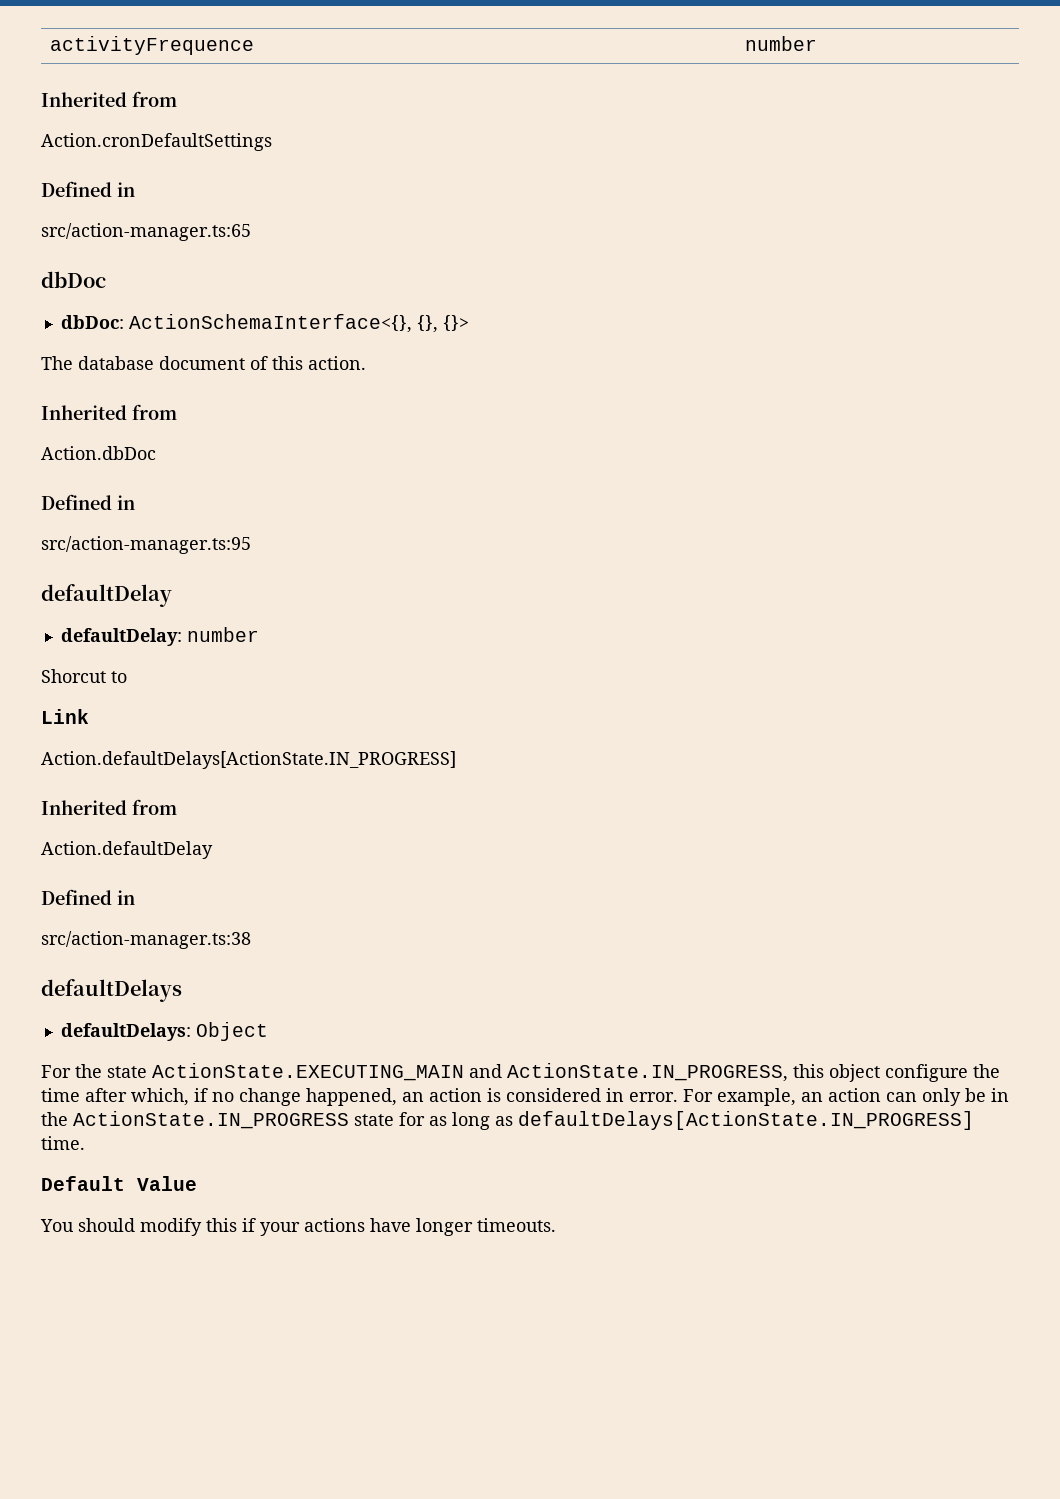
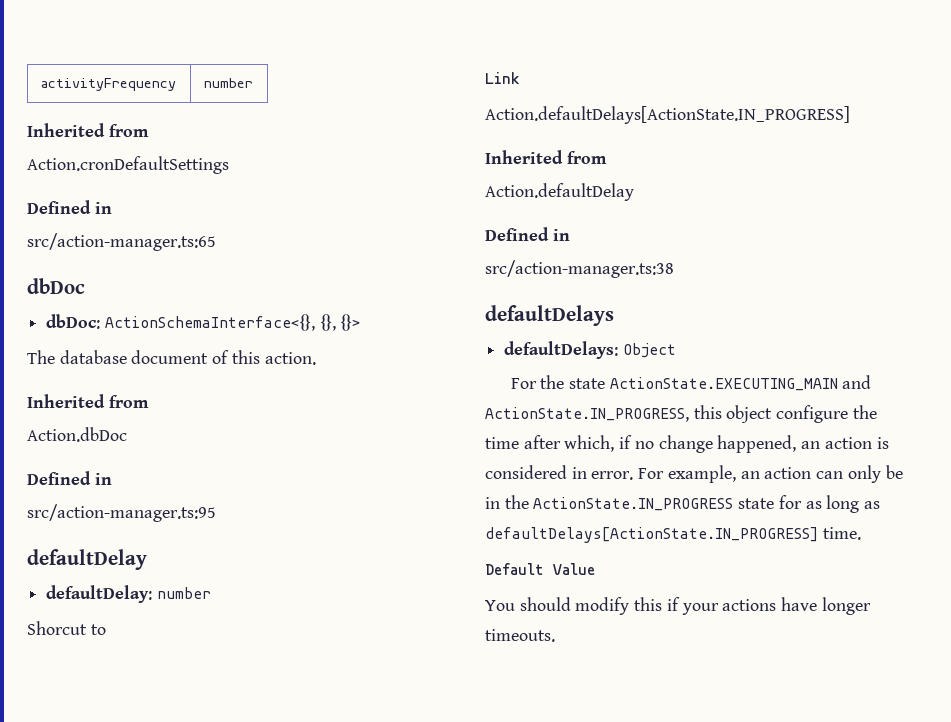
- activityFrequence | number
+ activityFrequency | number

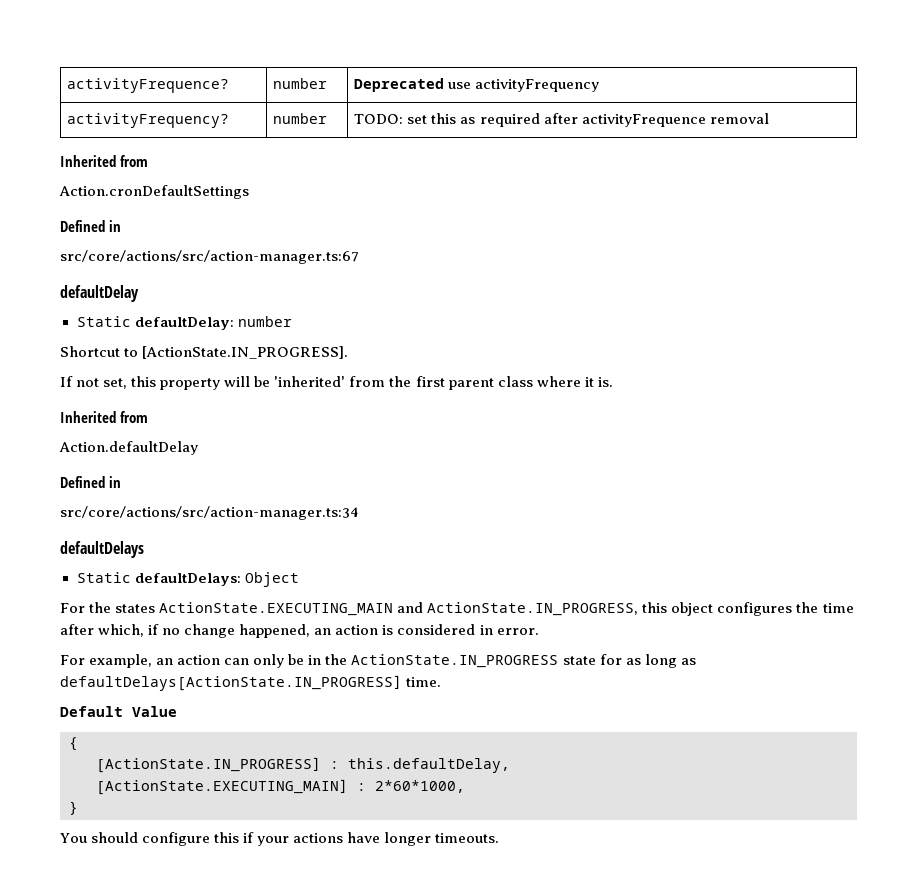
- activityFrequency | number
+ activityFrequence? | number | Deprecated use activityFrequency
+ activityFrequency? | number | TODO: set this as required after activityFrequence removal
- src/action-manager.ts:65
- dbDoc
- dbDoc: ActionSchemaInterface<{}, {}, {}>
- The database document of this action.
- Inherited from
- Action.dbDoc
- Defined in
- src/action-manager.ts:95
+ src/core/actions/src/action-manager.ts:67
- defaultDelay: number
+ Static defaultDelay: number
- Shorcut to
- Link
- Action.defaultDelays[ActionState.IN_PROGRESS]
+ Shortcut to [ActionState.IN_PROGRESS].
+ If not set, this property will be 'inherited' from the first parent class where it is.
- src/action-manager.ts:38
+ src/core/actions/src/action-manager.ts:34
- defaultDelays: Object
+ Static defaultDelays: Object
- For the state ActionState.EXECUTING_MAIN and ActionState.IN_PROGRESS, this object configure the time after which, if no change happened, an action is considered in error. For example, an action can only be in the ActionState.IN_PROGRESS state for as long as defaultDelays[ActionState.IN_PROGRESS] time.
+ For the states ActionState.EXECUTING_MAIN and ActionState.IN_PROGRESS, this object configures the time after which, if no change happened, an action is considered in error.
+ For example, an action can only be in the ActionState.IN_PROGRESS state for as long as defaultDelays[ActionState.IN_PROGRESS] time.
+ {
+ [ActionState.IN_PROGRESS] : this.defaultDelay,
+ [ActionState.EXECUTING_MAIN] : 2*60*1000,
+ }
- You should modify this if your actions have longer timeouts.
+ You should configure this if your actions have longer timeouts.

